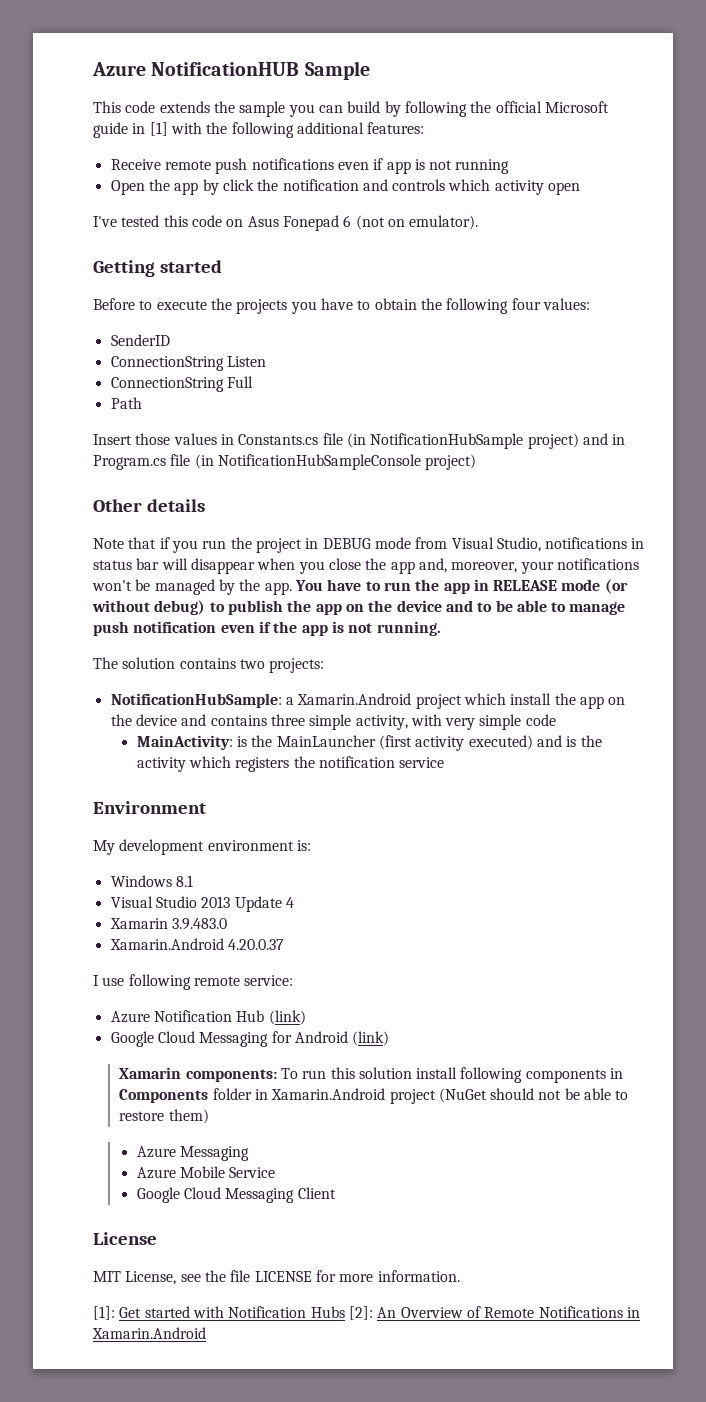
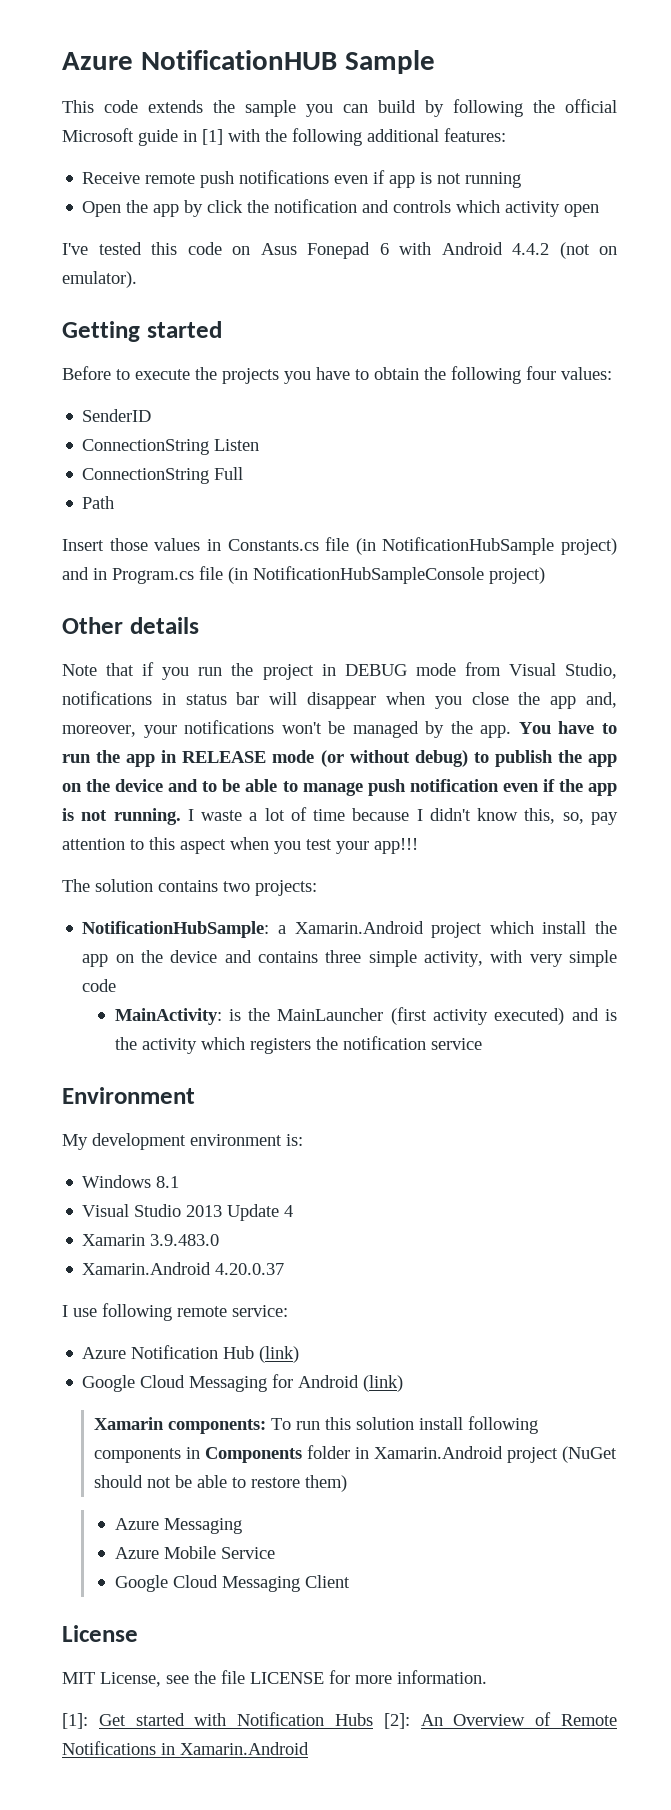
- I've tested this code on Asus Fonepad 6 (not on emulator).
+ I've tested this code on Asus Fonepad 6 with Android 4.4.2 (not on emulator).
+ I waste a lot of time because I didn't know this, so, pay attention to this aspect when you test your app!!!

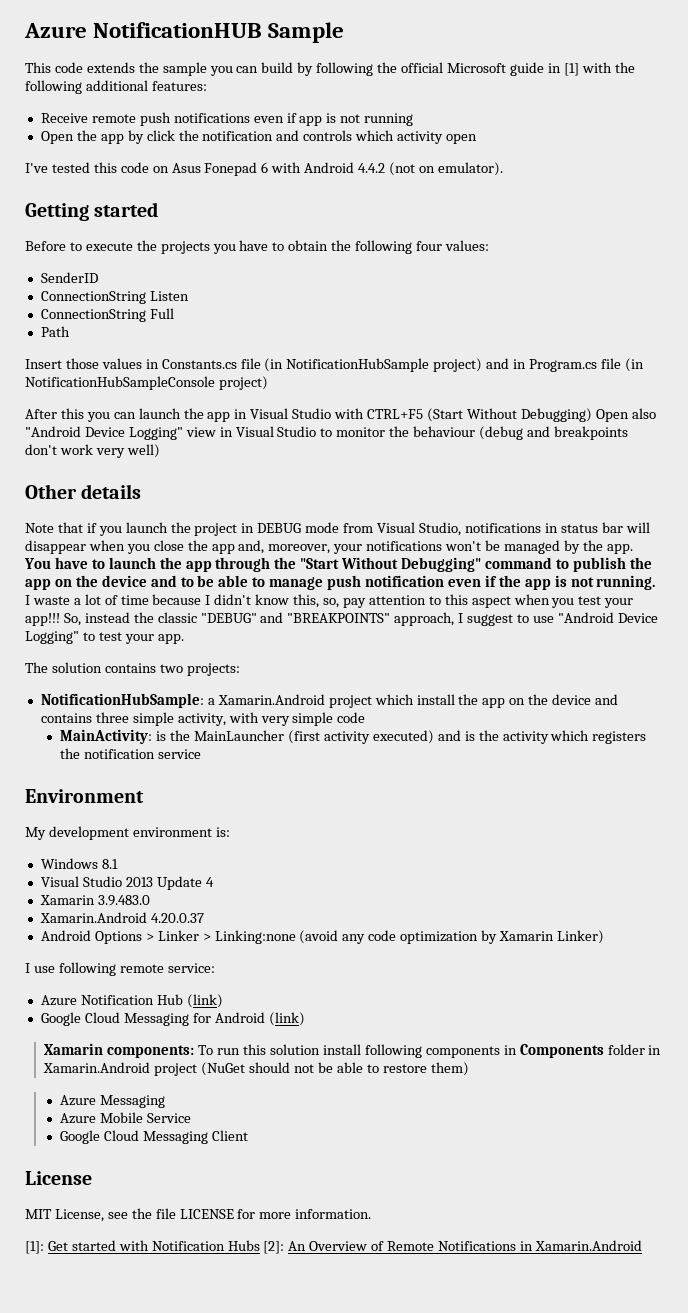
+ After this you can launch the app in Visual Studio with CTRL+F5 (Start Without Debugging) Open also "Android Device Logging" view in Visual Studio to monitor the behaviour (debug and breakpoints don't work very well)
- Note that if you run the project in DEBUG mode from Visual Studio, notifications in status bar will disappear when you close the app and, moreover, your notifications won't be managed by the app.
+ Note that if you launch the project in DEBUG mode from Visual Studio, notifications in status bar will disappear when you close the app and, moreover, your notifications won't be managed by the app.
- You have to run the app in RELEASE mode (or without debug) to publish the app on the device and to be able to manage push notification even if the app is not running.
+ You have to launch the app through the "Start Without Debugging" command to publish the app on the device and to be able to manage push notification even if the app is not running.
+ So, instead the classic "DEBUG" and "BREAKPOINTS" approach, I suggest to use "Android Device Logging" to test your app.
+ Android Options > Linker > Linking:none (avoid any code optimization by Xamarin Linker)

